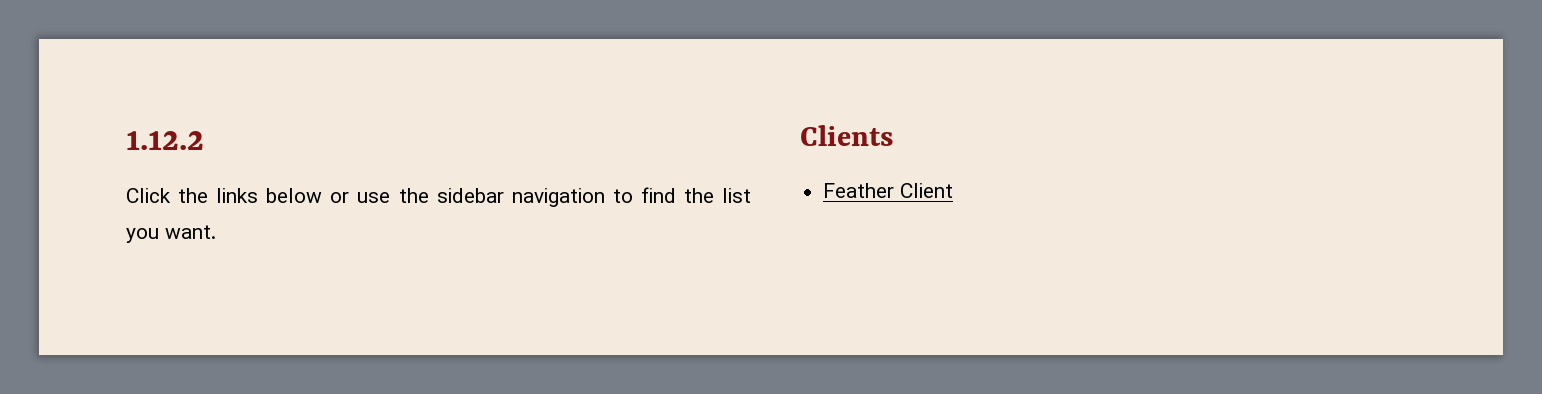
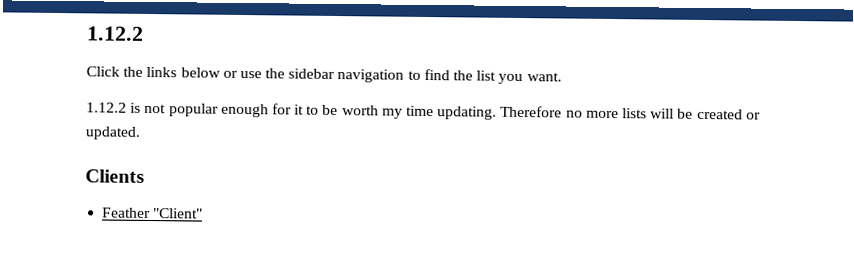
+ 1.12.2 is not popular enough for it to be worth my time updating. Therefore no more lists will be created or updated.
- Feather Client
+ Feather "Client"

